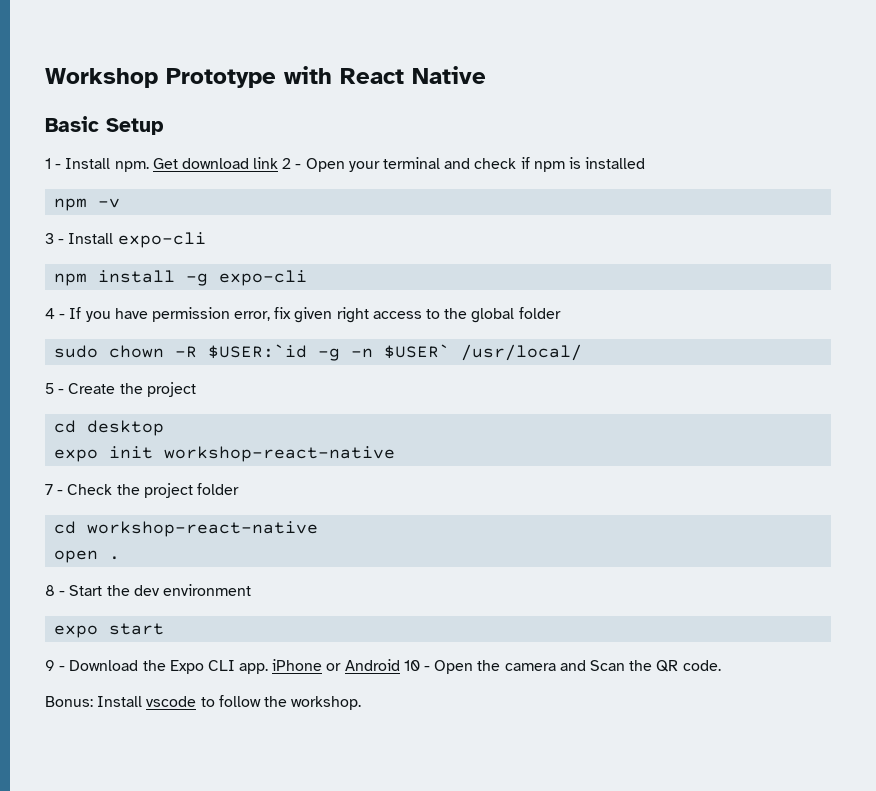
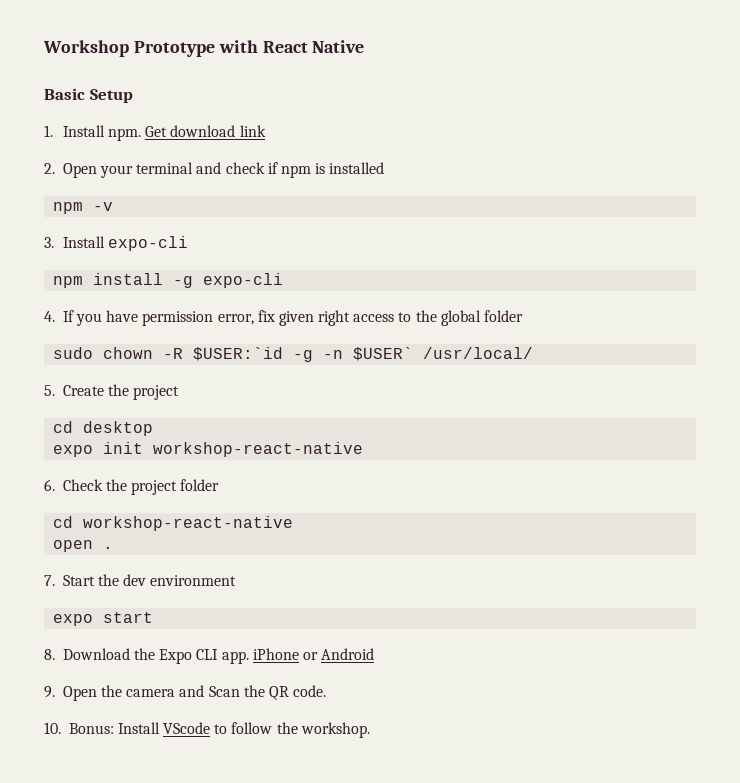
- 1 - Install npm.
+ 1. Install npm.
- Get download link 2 - Open your terminal and check if npm is installed
+ Get download link
+ 2. Open your terminal and check if npm is installed
- 3 - Install expo-cli
+ 3. Install expo-cli
- 4 - If you have permission error, fix given right access to the global folder
+ 4. If you have permission error, fix given right access to the global folder
- 5 - Create the project
+ 5. Create the project
- 7 - Check the project folder
+ 6. Check the project folder
- 8 - Start the dev environment
+ 7. Start the dev environment
- 9 - Download the Expo CLI app. iPhone or Android 10 - Open the camera and Scan the QR code.
+ 8. Download the Expo CLI app. iPhone or Android
+ 9. Open the camera and Scan the QR code.
- Bonus: Install vscode to follow the workshop.
+ 10. Bonus: Install VScode to follow the workshop.

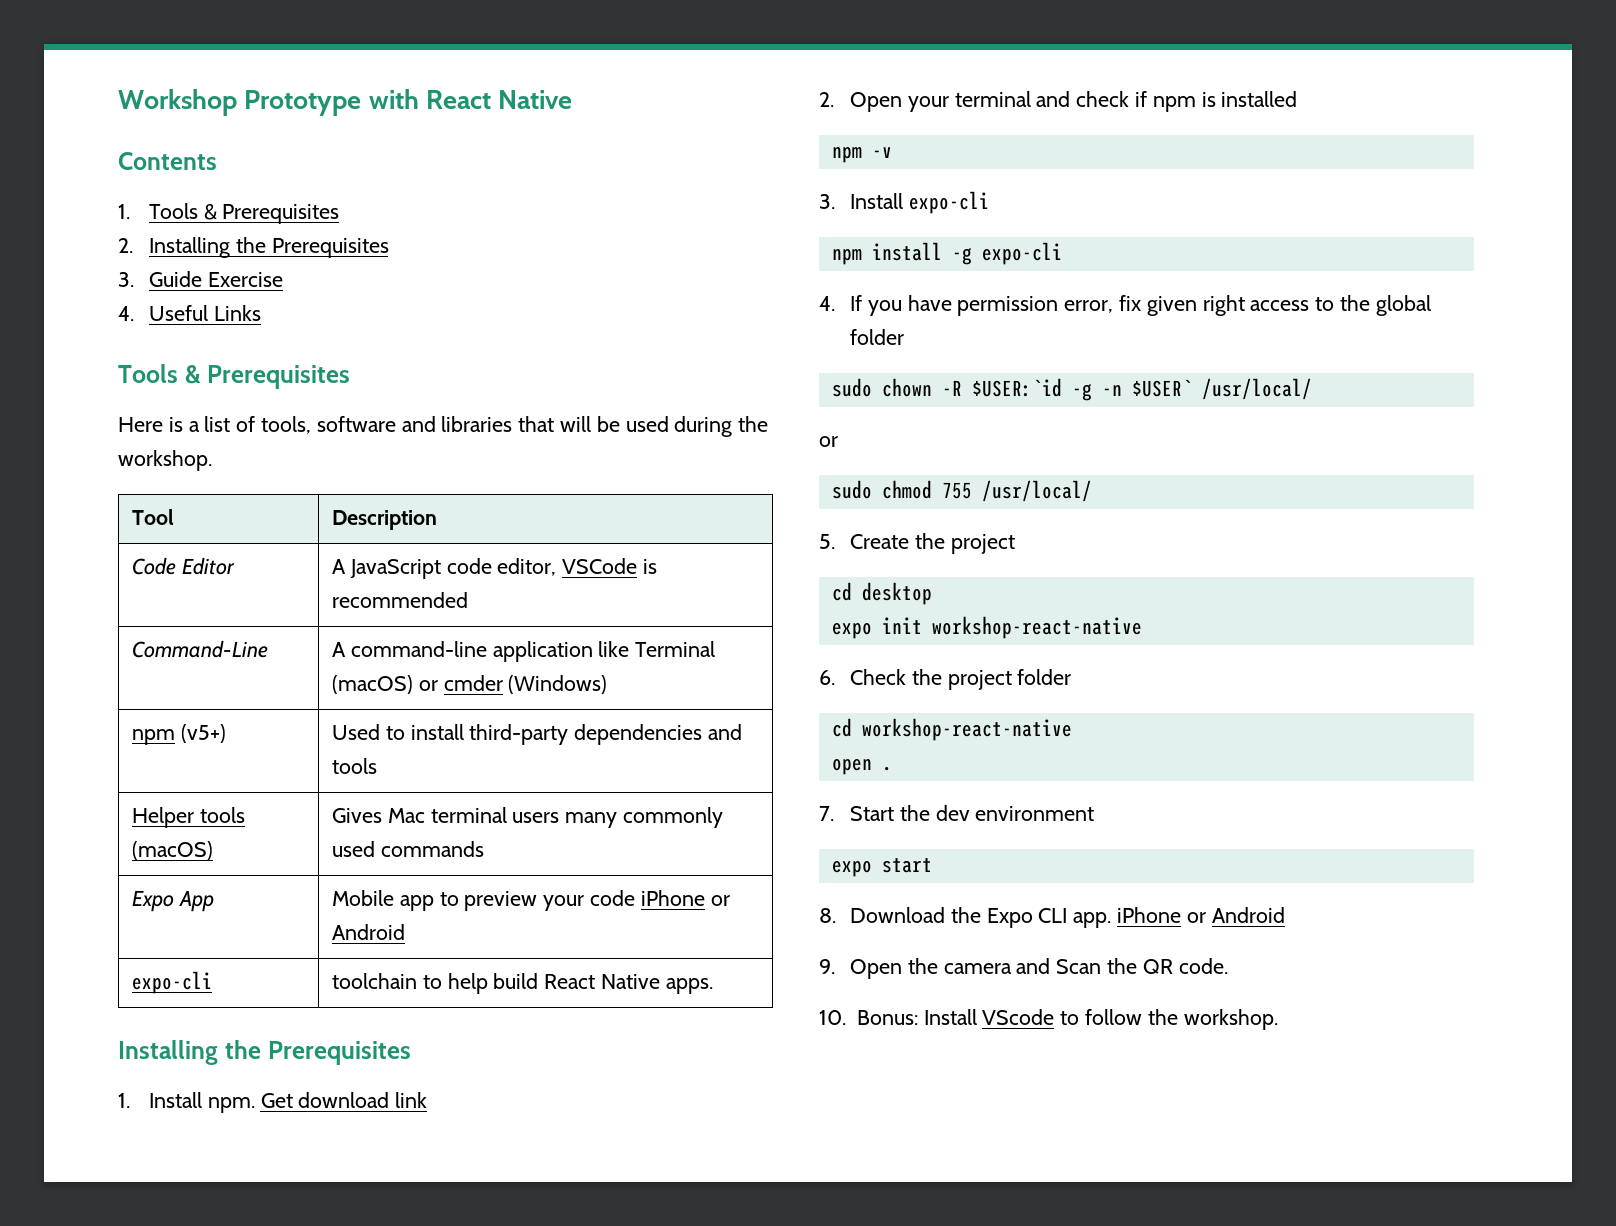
- Basic Setup
+ Contents
+ 1. Tools & Prerequisites
+ 2. Installing the Prerequisites
+ 3. Guide Exercise
+ 4. Useful Links
+ Tools & Prerequisites
+ Here is a list of tools, software and libraries that will be used during the workshop.
+ Tool | Description
+ Code Editor | A JavaScript code editor, VSCode is recommended
+ Command-Line | A command-line application like Terminal (macOS) or cmder (Windows)
+ npm (v5+) | Used to install third-party dependencies and tools
+ Helper tools (macOS) | Gives Mac terminal users many commonly used commands
+ Expo App | Mobile app to preview your code iPhone or Android
+ expo-cli | toolchain to help build React Native apps.
+ Installing the Prerequisites
  sudo chown -R $USER:`id -g -n $USER` /usr/local/
+ or
+ sudo chmod 755 /usr/local/

